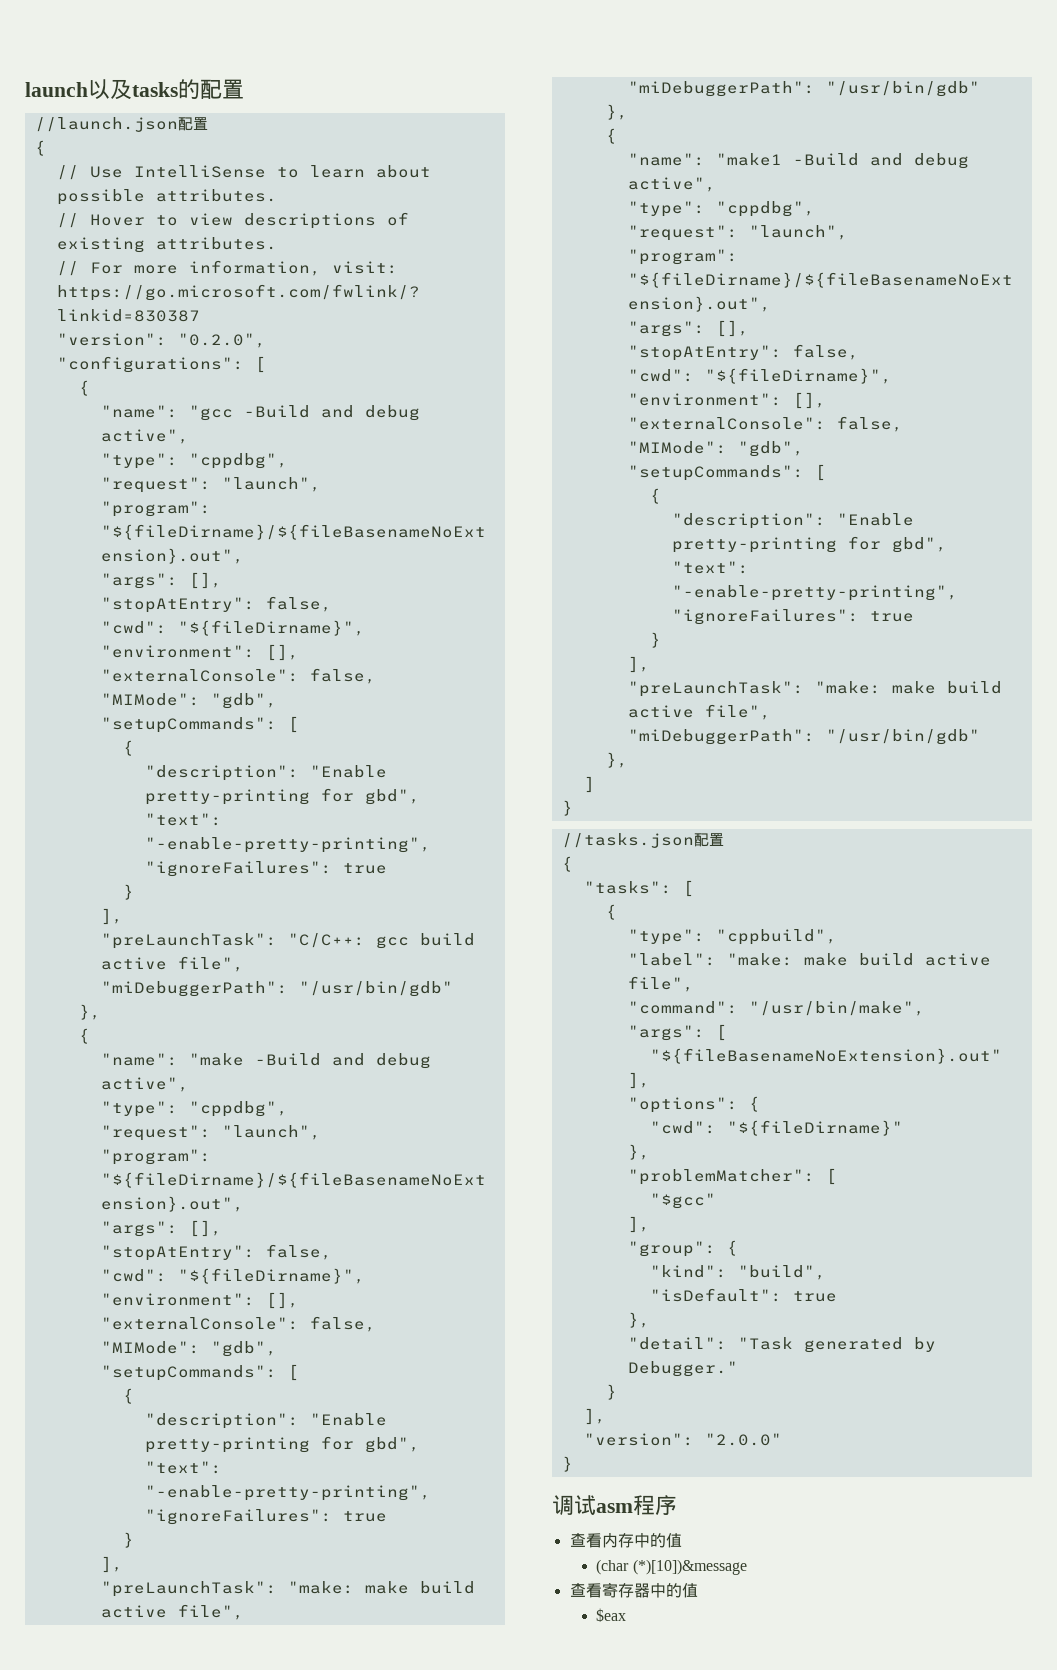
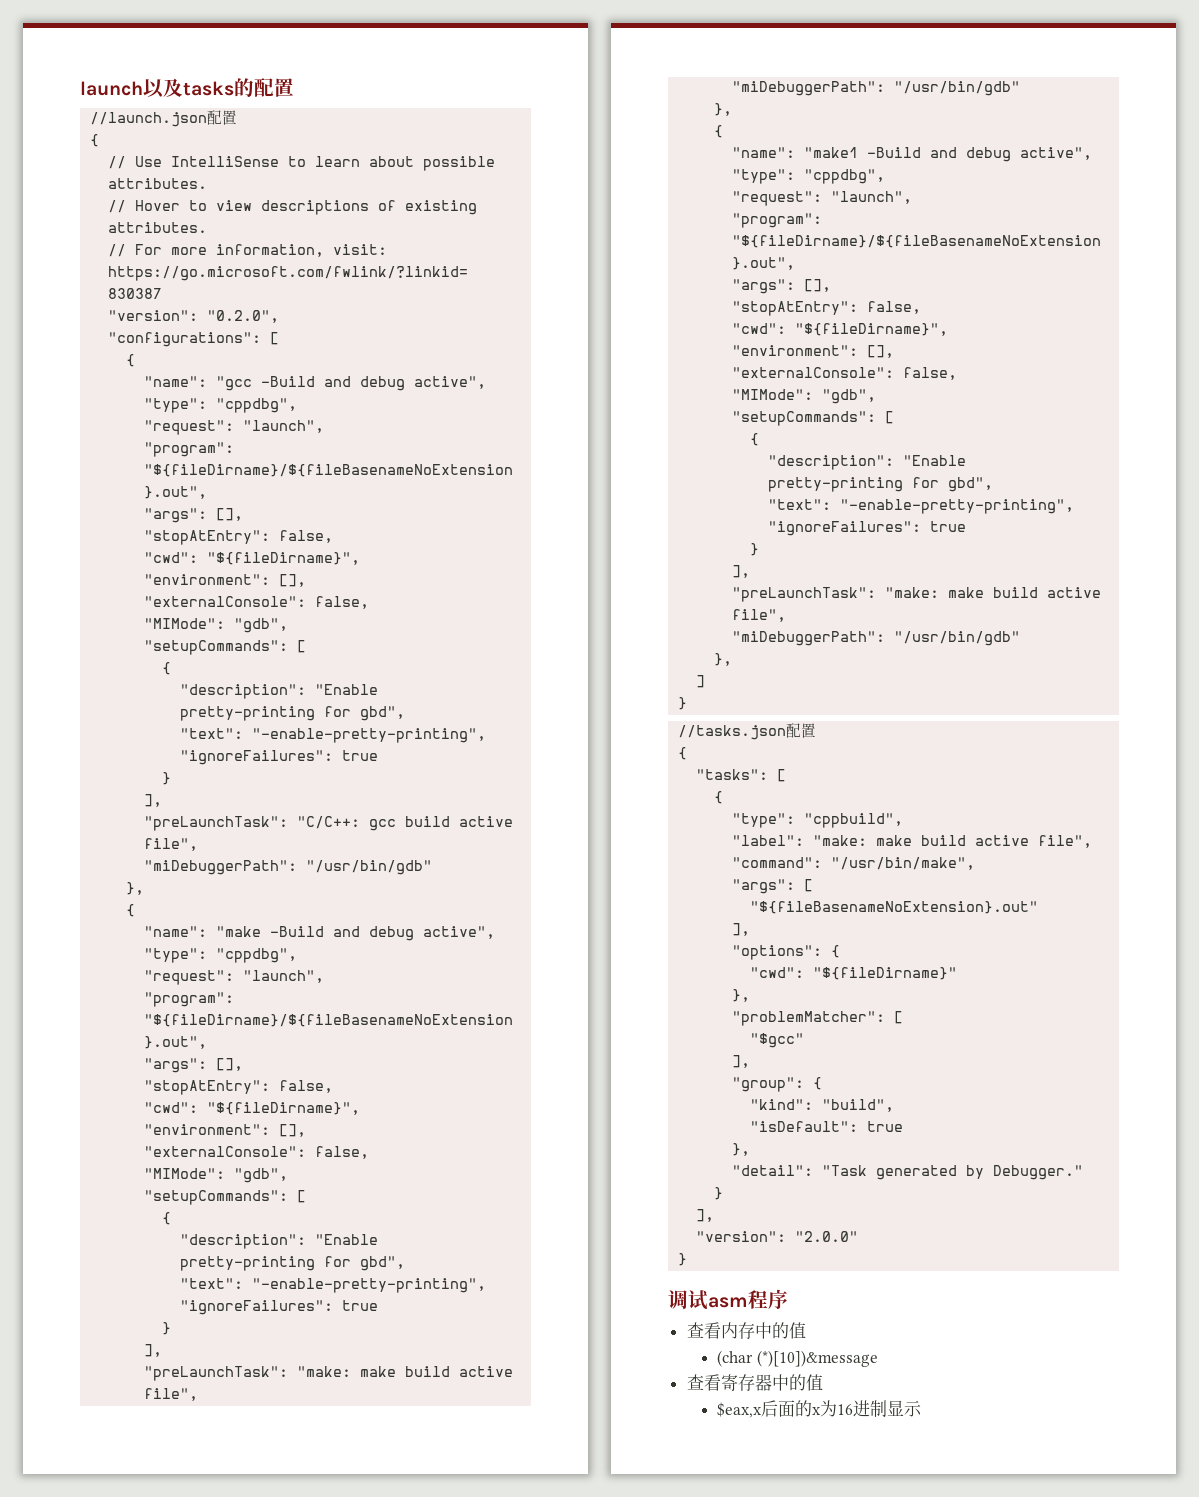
- $eax
+ $eax,x后面的x为16进制显示

